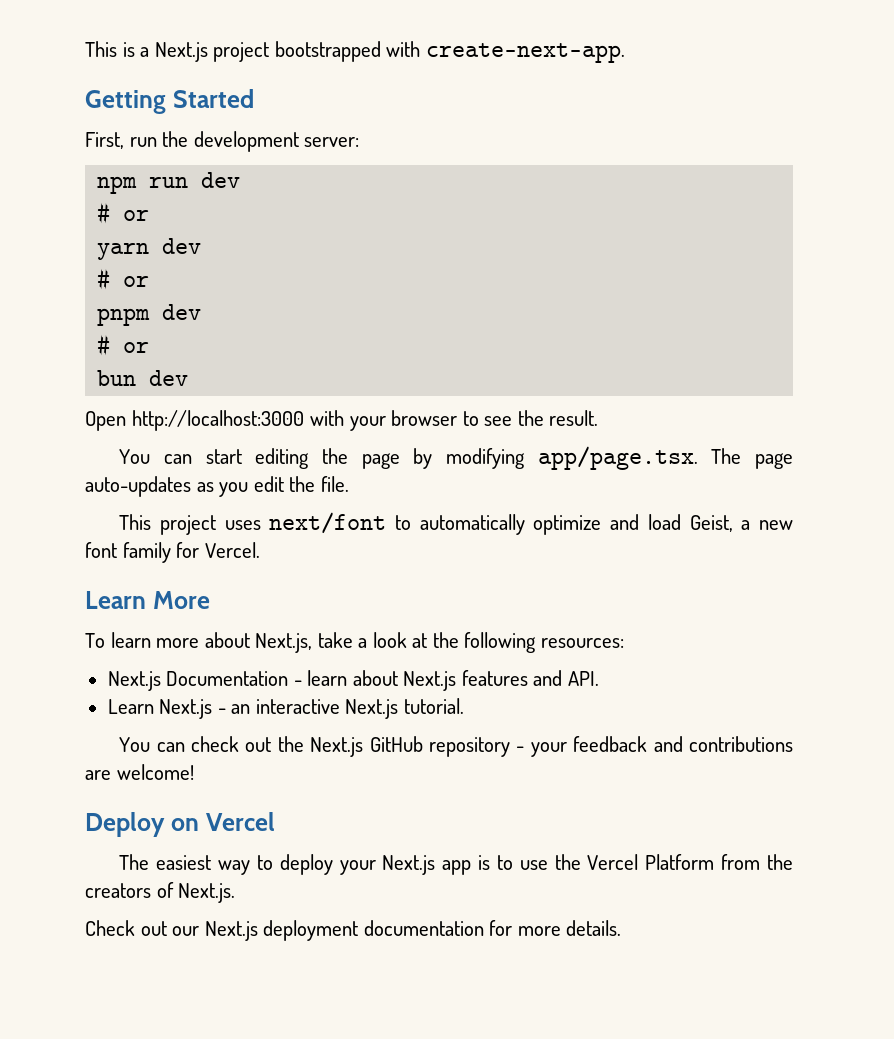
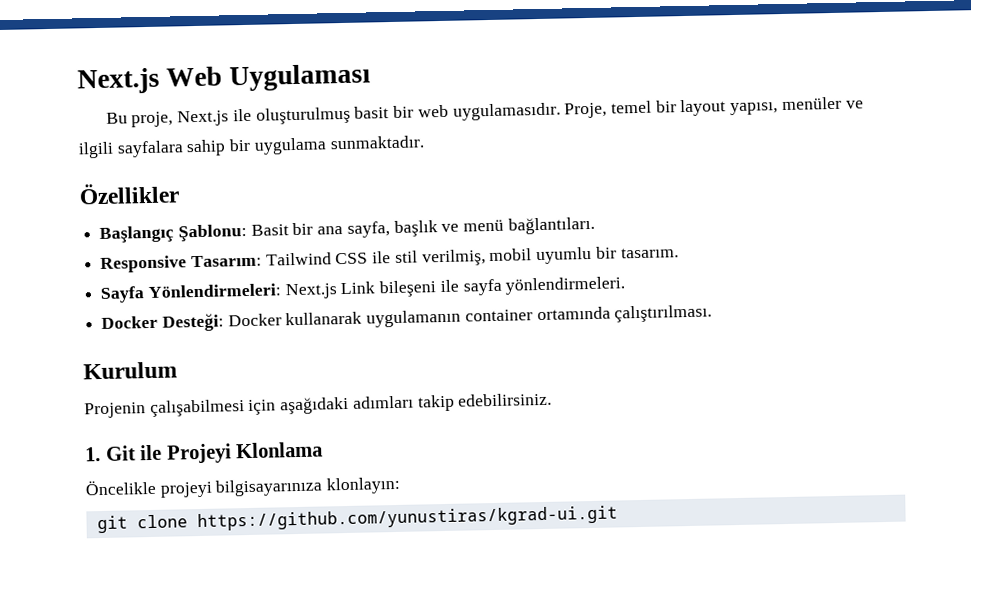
- This is a Next.js project bootstrapped with create-next-app.
- Getting Started
- First, run the development server:
- npm run dev
- # or
- yarn dev
- # or
- pnpm dev
- # or
- bun dev
- Open http://localhost:3000 with your browser to see the result.
- You can start editing the page by modifying app/page.tsx. The page auto-updates as you edit the file.
- This project uses next/font to automatically optimize and load Geist, a new font family for Vercel.
- Learn More
- To learn more about Next.js, take a look at the following resources:
- Next.js Documentation - learn about Next.js features and API.
- Learn Next.js - an interactive Next.js tutorial.
- You can check out the Next.js GitHub repository - your feedback and contributions are welcome!
- Deploy on Vercel
- The easiest way to deploy your Next.js app is to use the Vercel Platform from the creators of Next.js.
- Check out our Next.js deployment documentation for more details.
+ Next.js Web Uygulaması
+ Bu proje, Next.js ile oluşturulmuş basit bir web uygulamasıdır. Proje, temel bir layout yapısı, menüler ve ilgili sayfalara sahip bir uygulama sunmaktadır.
+ Özellikler
+ Başlangıç Şablonu: Basit bir ana sayfa, başlık ve menü bağlantıları.
+ Responsive Tasarım: Tailwind CSS ile stil verilmiş, mobil uyumlu bir tasarım.
+ Sayfa Yönlendirmeleri: Next.js Link bileşeni ile sayfa yönlendirmeleri.
+ Docker Desteği: Docker kullanarak uygulamanın container ortamında çalıştırılması.
+ Kurulum
+ Projenin çalışabilmesi için aşağıdaki adımları takip edebilirsiniz.
+ 1. Git ile Projeyi Klonlama
+ Öncelikle projeyi bilgisayarınıza klonlayın:
+ git clone https://github.com/yunustiras/kgrad-ui.git

